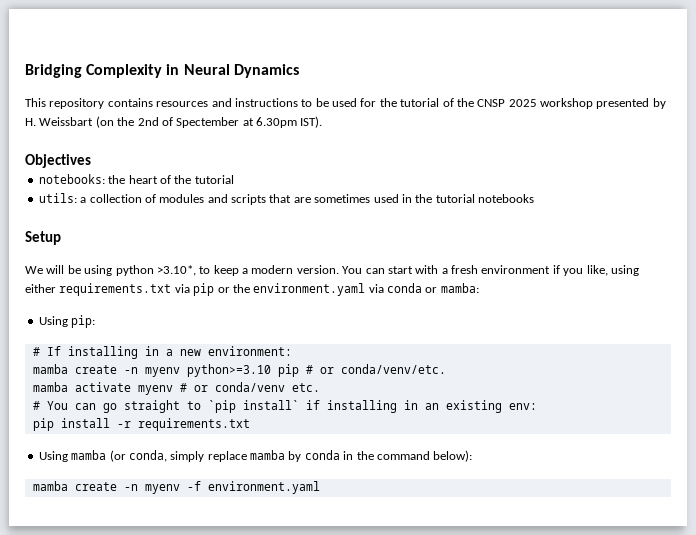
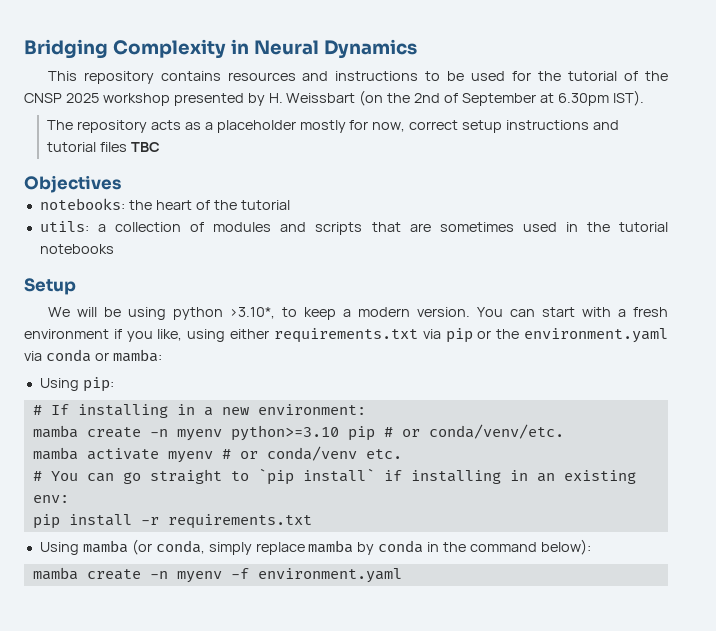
- This repository contains resources and instructions to be used for the tutorial of the CNSP 2025 workshop presented by H. Weissbart (on the 2nd of Spectember at 6.30pm IST).
+ This repository contains resources and instructions to be used for the tutorial of the CNSP 2025 workshop presented by H. Weissbart (on the 2nd of September at 6.30pm IST).
+ The repository acts as a placeholder mostly for now, correct setup instructions and tutorial files TBC

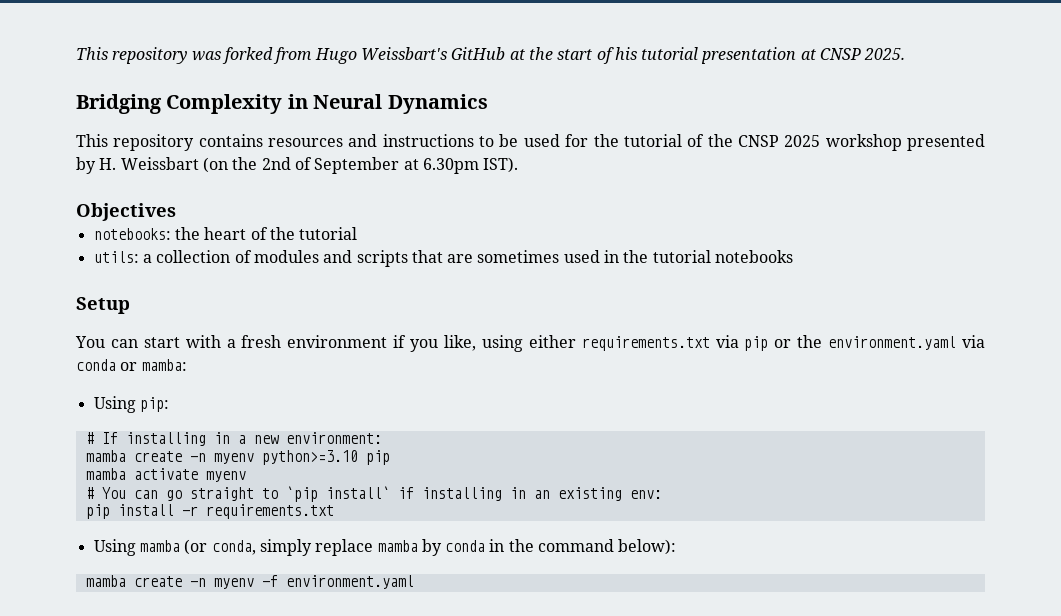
+ This repository was forked from Hugo Weissbart's GitHub at the start of his tutorial presentation at CNSP 2025.
- The repository acts as a placeholder mostly for now, correct setup instructions and tutorial files TBC
- We will be using python >3.10*, to keep a modern version.
- mamba create -n myenv python>=3.10 pip # or conda/venv/etc.
+ mamba create -n myenv python>=3.10 pip
- mamba activate myenv # or conda/venv etc.
+ mamba activate myenv

